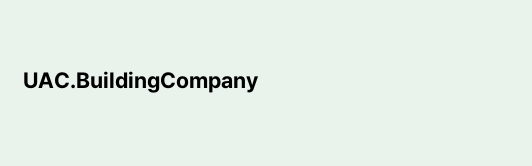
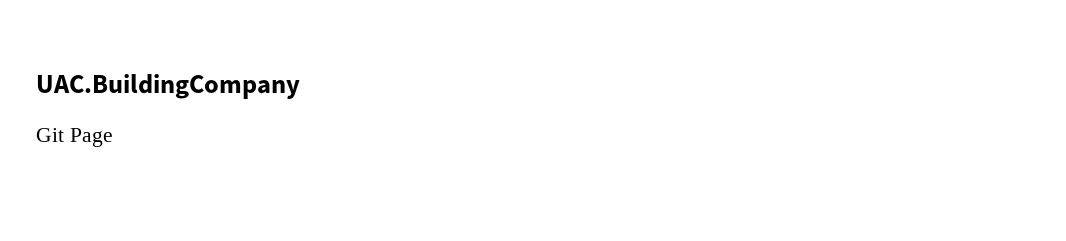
+ Git Page

